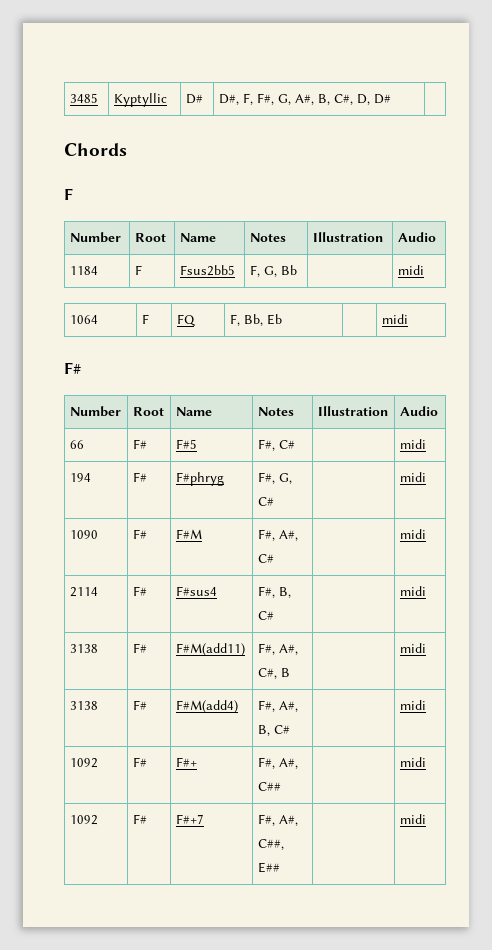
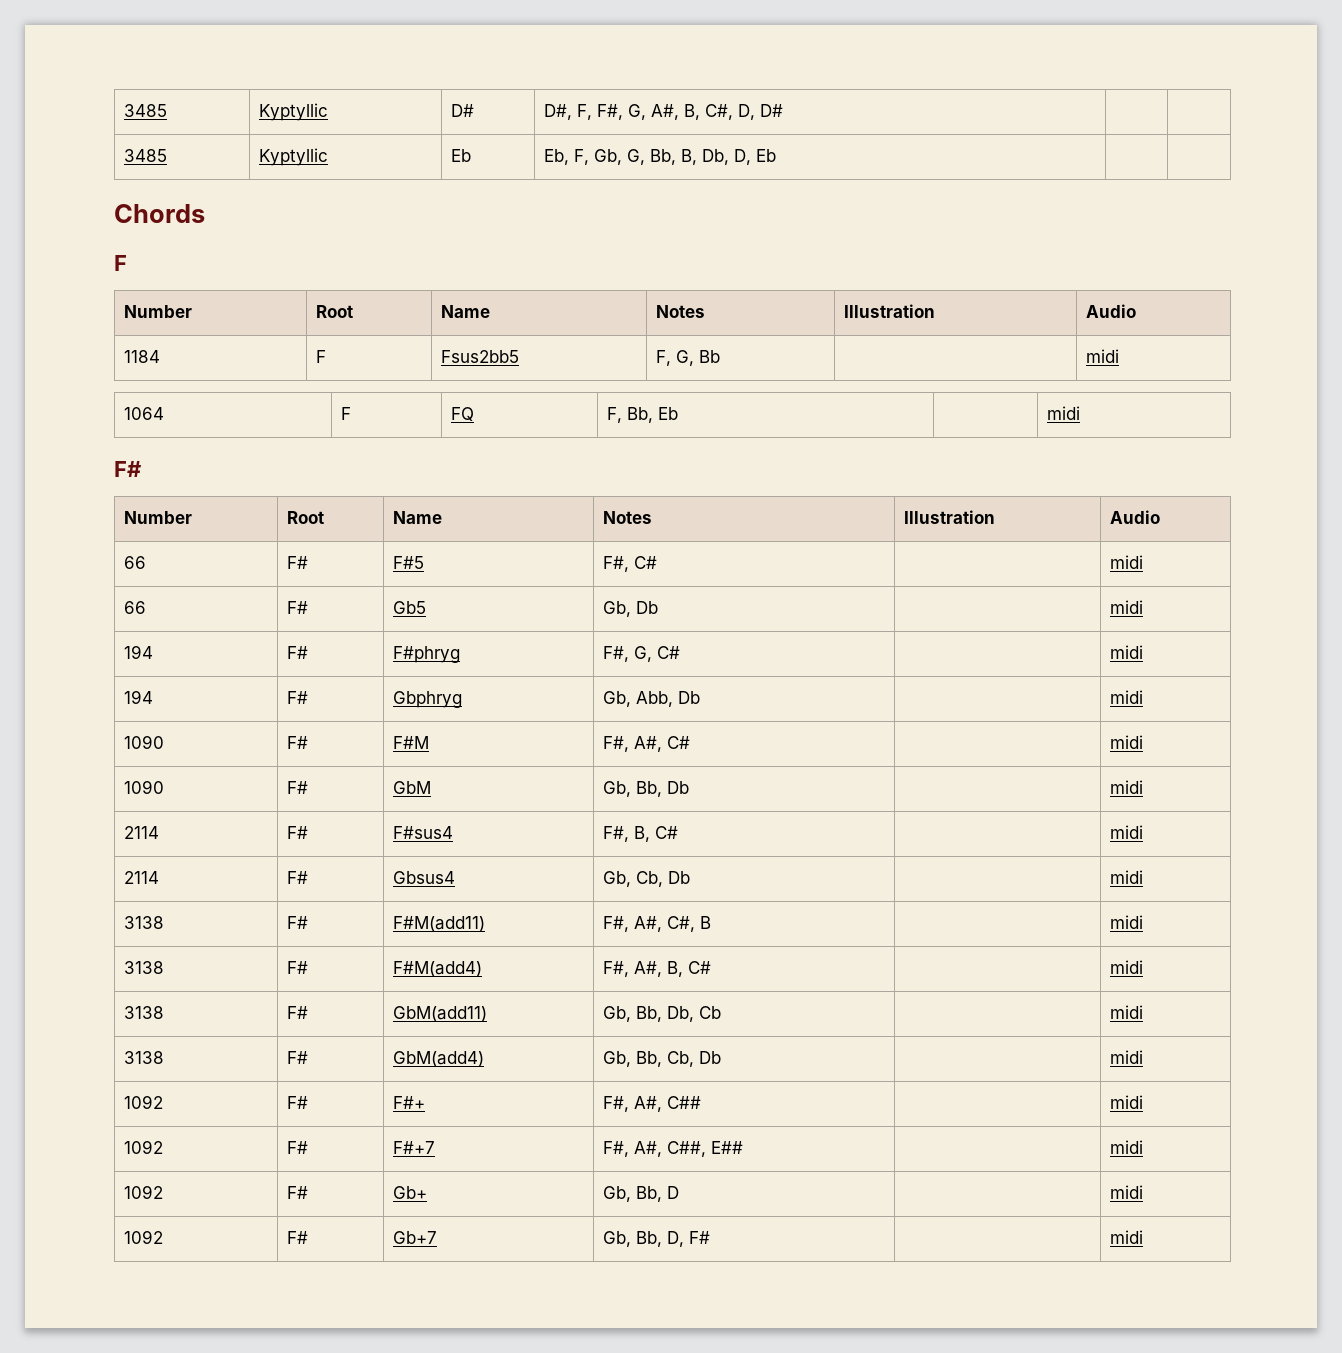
- 3485 | Kyptyllic | D# | D#, F, F#, G, A#, B, C#, D, D# |
+ 3485 | Kyptyllic | D# | D#, F, F#, G, A#, B, C#, D, D# | |
+ 3485 | Kyptyllic | Eb | Eb, F, Gb, G, Bb, B, Db, D, Eb | |
+ 66 | F# | Gb5 | Gb, Db | | midi
+ 194 | F# | Gbphryg | Gb, Abb, Db | | midi
+ 1090 | F# | GbM | Gb, Bb, Db | | midi
+ 2114 | F# | Gbsus4 | Gb, Cb, Db | | midi
+ 3138 | F# | GbM(add11) | Gb, Bb, Db, Cb | | midi
+ 3138 | F# | GbM(add4) | Gb, Bb, Cb, Db | | midi
+ 1092 | F# | Gb+ | Gb, Bb, D | | midi
+ 1092 | F# | Gb+7 | Gb, Bb, D, F# | | midi

